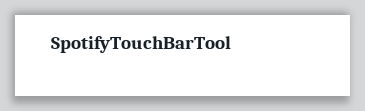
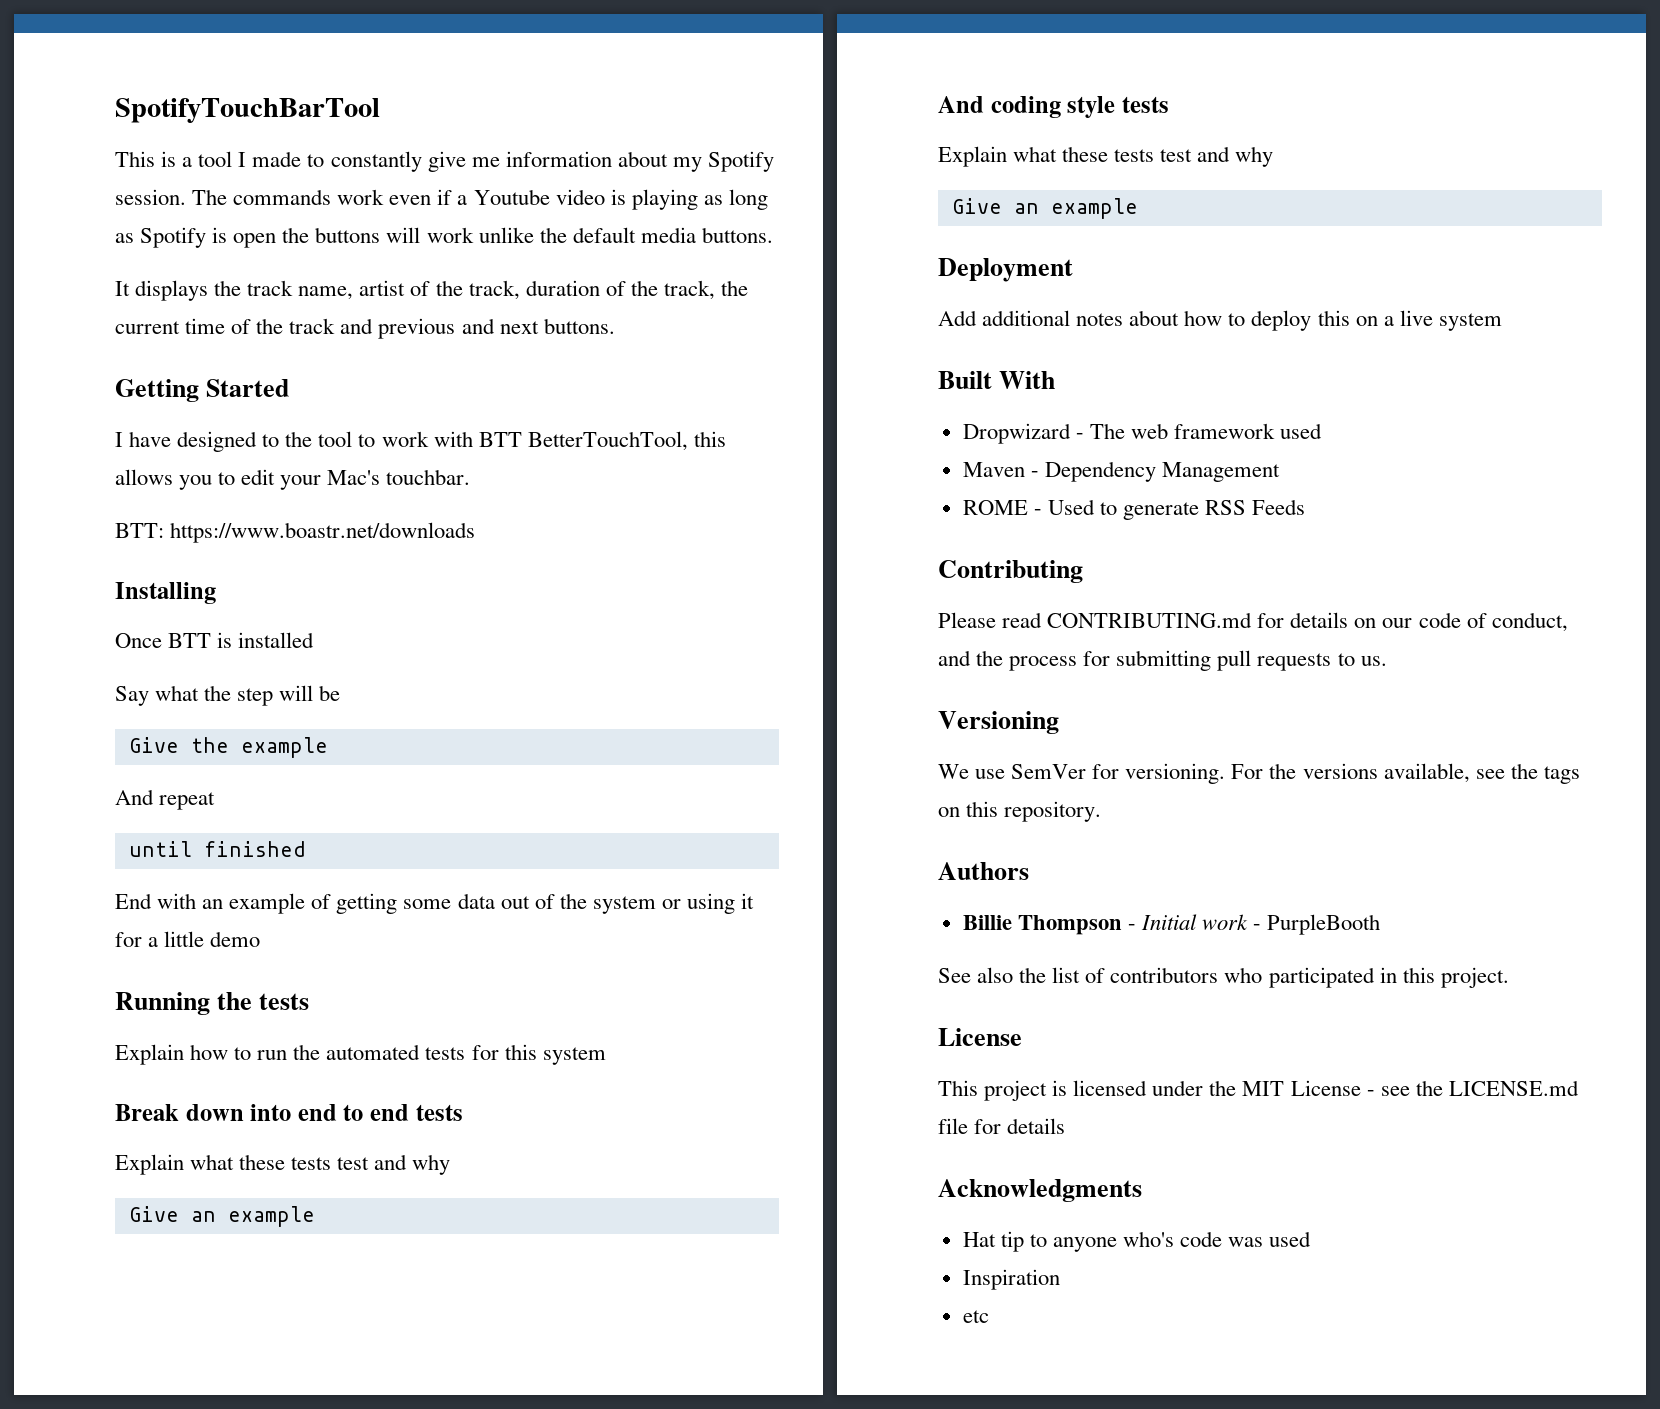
+ This is a tool I made to constantly give me information about my Spotify session. The commands work even if a Youtube video is playing as long as Spotify is open the buttons will work unlike the default media buttons.
+ It displays the track name, artist of the track, duration of the track, the current time of the track and previous and next buttons.
+ Getting Started
+ I have designed to the tool to work with BTT BetterTouchTool, this allows you to edit your Mac's touchbar.
+ BTT: https://www.boastr.net/downloads
+ Installing
+ Once BTT is installed
+ Say what the step will be
+ Give the example
+ And repeat
+ until finished
+ End with an example of getting some data out of the system or using it for a little demo
+ Running the tests
+ Explain how to run the automated tests for this system
+ Break down into end to end tests
+ Explain what these tests test and why
+ Give an example
+ And coding style tests
+ Explain what these tests test and why
+ Give an example
+ Deployment
+ Add additional notes about how to deploy this on a live system
+ Built With
+ Dropwizard - The web framework used
+ Maven - Dependency Management
+ ROME - Used to generate RSS Feeds
+ Contributing
+ Please read CONTRIBUTING.md for details on our code of conduct, and the process for submitting pull requests to us.
+ Versioning
+ We use SemVer for versioning. For the versions available, see the tags on this repository.
+ Authors
+ Billie Thompson - Initial work - PurpleBooth
+ See also the list of contributors who participated in this project.
+ License
+ This project is licensed under the MIT License - see the LICENSE.md file for details
+ Acknowledgments
+ Hat tip to anyone who's code was used
+ Inspiration
+ etc

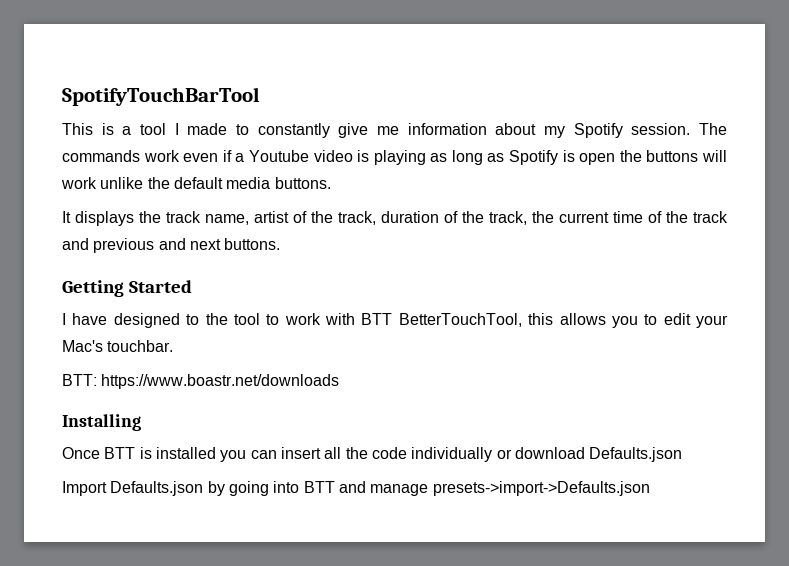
- Once BTT is installed
- Say what the step will be
- Give the example
- And repeat
- until finished
- End with an example of getting some data out of the system or using it for a little demo
- Running the tests
- Explain how to run the automated tests for this system
- Break down into end to end tests
- Explain what these tests test and why
- Give an example
- And coding style tests
- Explain what these tests test and why
- Give an example
- Deployment
- Add additional notes about how to deploy this on a live system
- Built With
- Dropwizard - The web framework used
- Maven - Dependency Management
- ROME - Used to generate RSS Feeds
- Contributing
- Please read CONTRIBUTING.md for details on our code of conduct, and the process for submitting pull requests to us.
- Versioning
- We use SemVer for versioning. For the versions available, see the tags on this repository.
- Authors
- Billie Thompson - Initial work - PurpleBooth
- See also the list of contributors who participated in this project.
- License
- This project is licensed under the MIT License - see the LICENSE.md file for details
- Acknowledgments
- Hat tip to anyone who's code was used
- Inspiration
- etc
+ Once BTT is installed you can insert all the code individually or download Defaults.json
+ Import Defaults.json by going into BTT and manage presets->import->Defaults.json

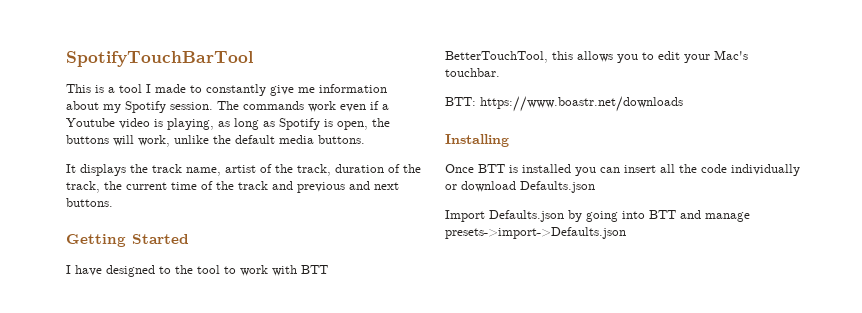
- The commands work even if a Youtube video is playing as long as Spotify is open the buttons will work unlike the default media buttons.
+ The commands work even if a Youtube video is playing, as long as Spotify is open, the buttons will work, unlike the default media buttons.

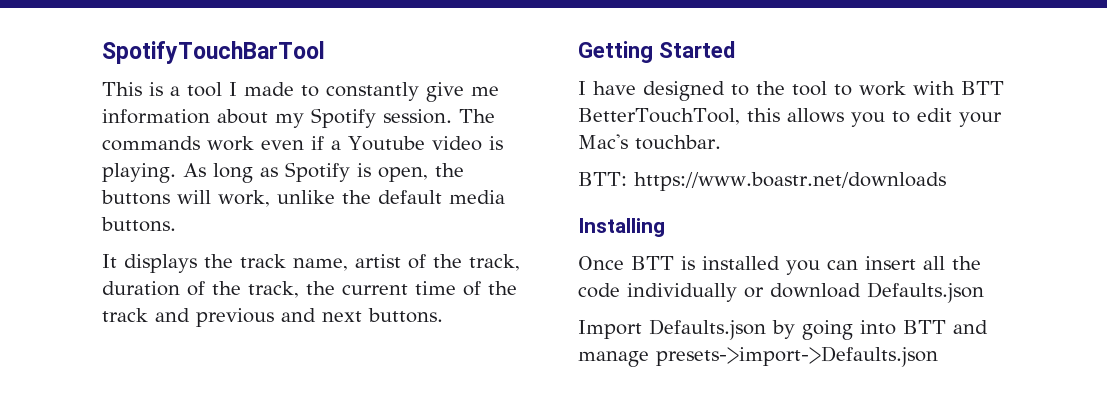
- The commands work even if a Youtube video is playing, as long as Spotify is open, the buttons will work, unlike the default media buttons.
+ The commands work even if a Youtube video is playing. As long as Spotify is open, the buttons will work, unlike the default media buttons.

